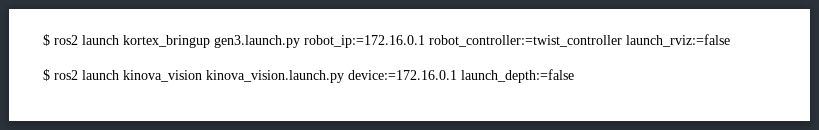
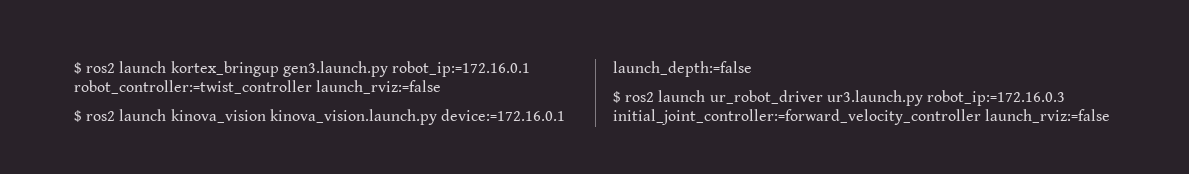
+ $ ros2 launch ur_robot_driver ur3.launch.py robot_ip:=172.16.0.3 initial_joint_controller:=forward_velocity_controller launch_rviz:=false

